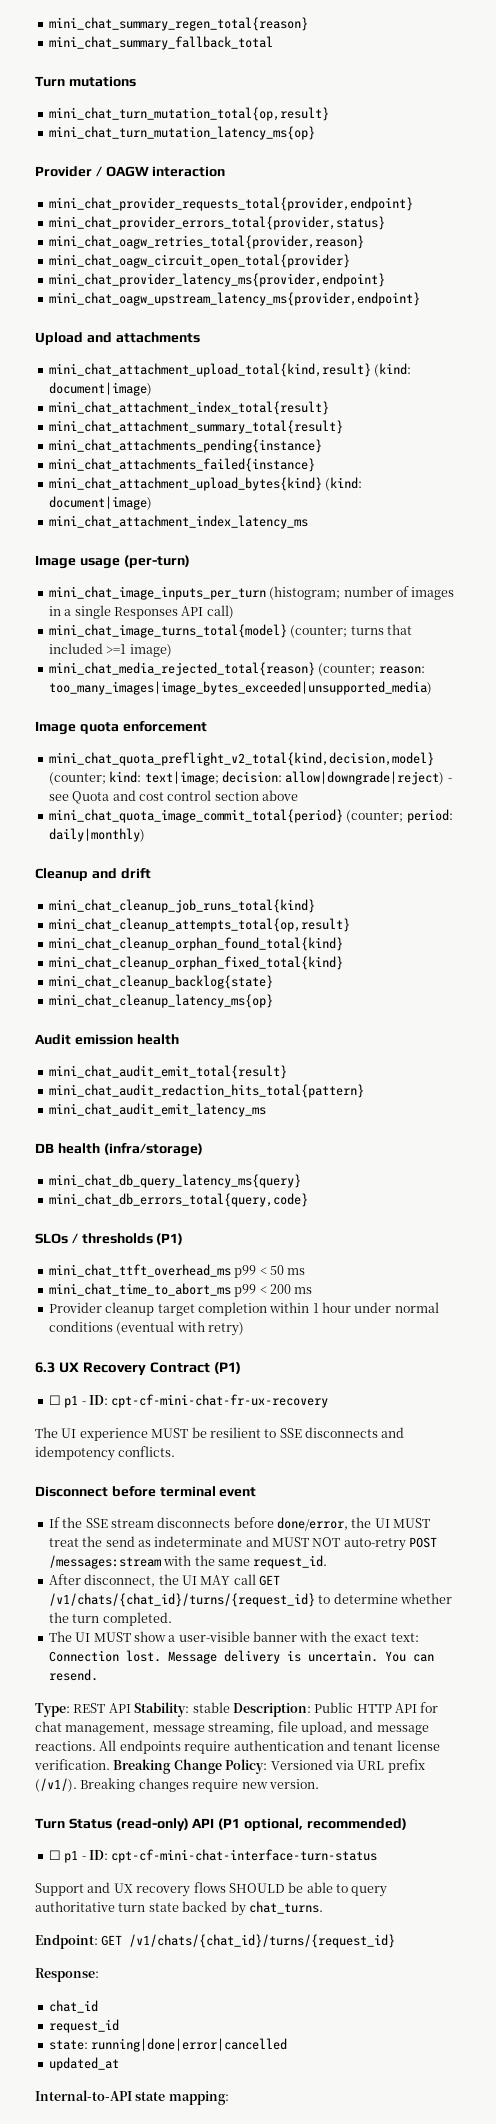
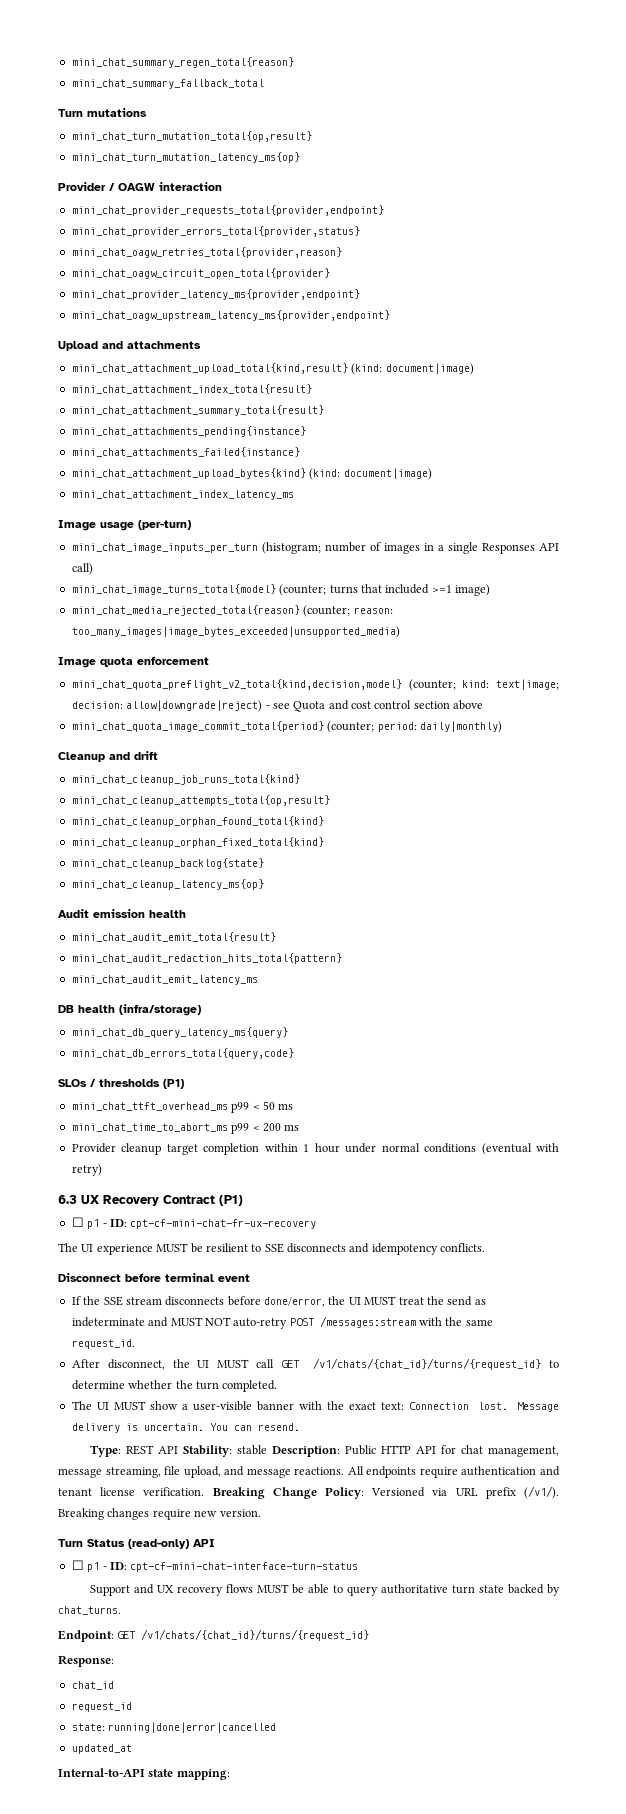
- After disconnect, the UI MAY call GET /v1/chats/{chat_id}/turns/{request_id} to determine whether the turn completed.
+ After disconnect, the UI MUST call GET /v1/chats/{chat_id}/turns/{request_id} to determine whether the turn completed.
- Turn Status (read-only) API (P1 optional, recommended)
+ Turn Status (read-only) API
- Support and UX recovery flows SHOULD be able to query authoritative turn state backed by chat_turns.
+ Support and UX recovery flows MUST be able to query authoritative turn state backed by chat_turns.

